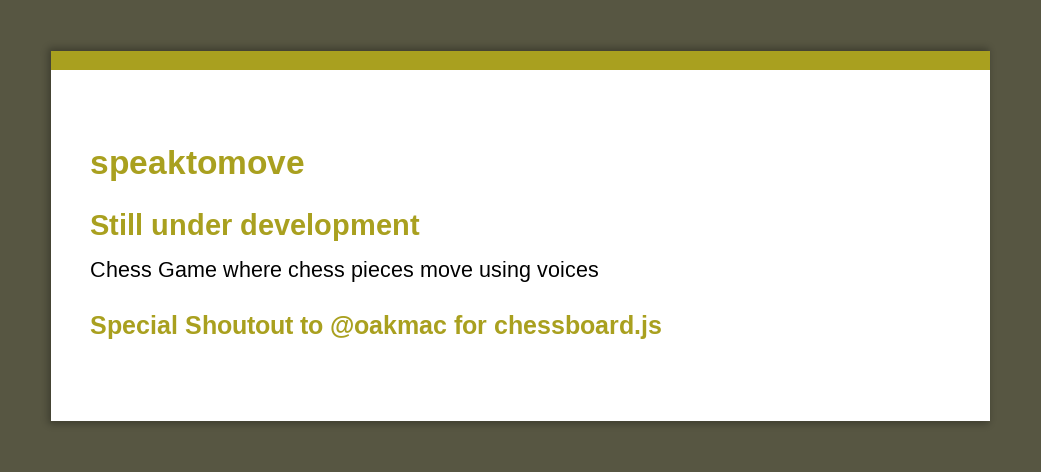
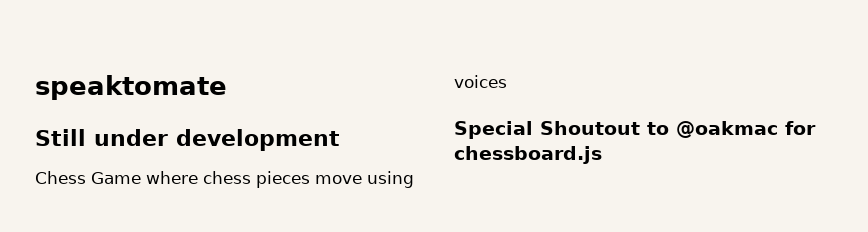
- speaktomove
+ speaktomate

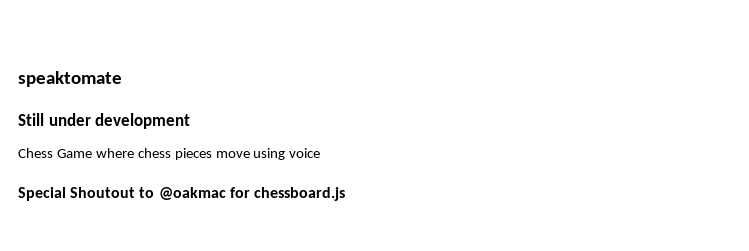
- Chess Game where chess pieces move using voices
+ Chess Game where chess pieces move using voice

